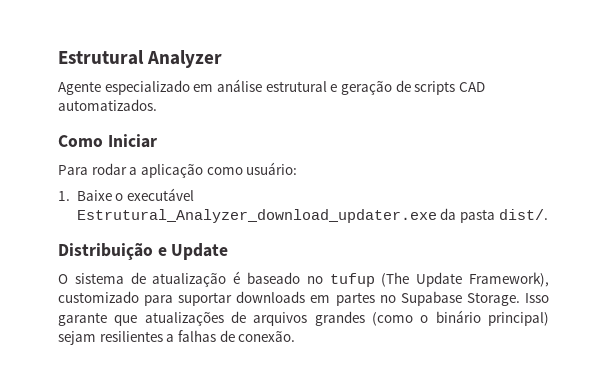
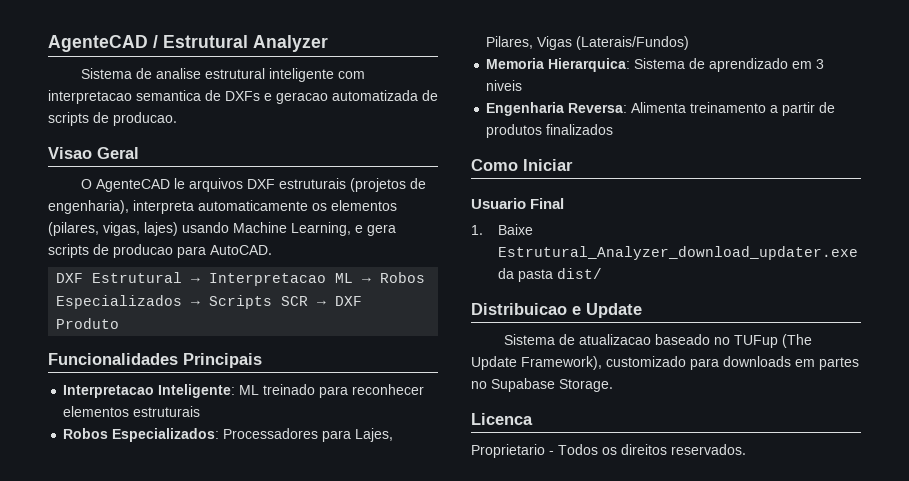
- Estrutural Analyzer
+ AgenteCAD / Estrutural Analyzer
- Agente especializado em análise estrutural e geração de scripts CAD automatizados.
+ Sistema de analise estrutural inteligente com interpretacao semantica de DXFs e geracao automatizada de scripts de producao.
+ Visao Geral
+ O AgenteCAD le arquivos DXF estruturais (projetos de engenharia), interpreta automaticamente os elementos (pilares, vigas, lajes) usando Machine Learning, e gera scripts de producao para AutoCAD.
+ DXF Estrutural → Interpretacao ML → Robos Especializados → Scripts SCR → DXF Produto
+ Funcionalidades Principais
+ Interpretacao Inteligente: ML treinado para reconhecer elementos estruturais
+ Robos Especializados: Processadores para Lajes, Pilares, Vigas (Laterais/Fundos)
+ Memoria Hierarquica: Sistema de aprendizado em 3 niveis
+ Engenharia Reversa: Alimenta treinamento a partir de produtos finalizados
  Como Iniciar
- Para rodar a aplicação como usuário:
+ Usuario Final
- 1. Baixe o executável Estrutural_Analyzer_download_updater.exe da pasta dist/.
- Distribuição e Update
+ 1. Baixe Estrutural_Analyzer_download_updater.exe da pasta dist/
+ Distribuicao e Update
- O sistema de atualização é baseado no tufup (The Update Framework), customizado para suportar downloads em partes no Supabase Storage. Isso garante que atualizações de arquivos grandes (como o binário principal) sejam resilientes a falhas de conexão.
+ Sistema de atualizacao baseado no TUFup (The Update Framework), customizado para downloads em partes no Supabase Storage.
+ Licenca
+ Proprietario - Todos os direitos reservados.

